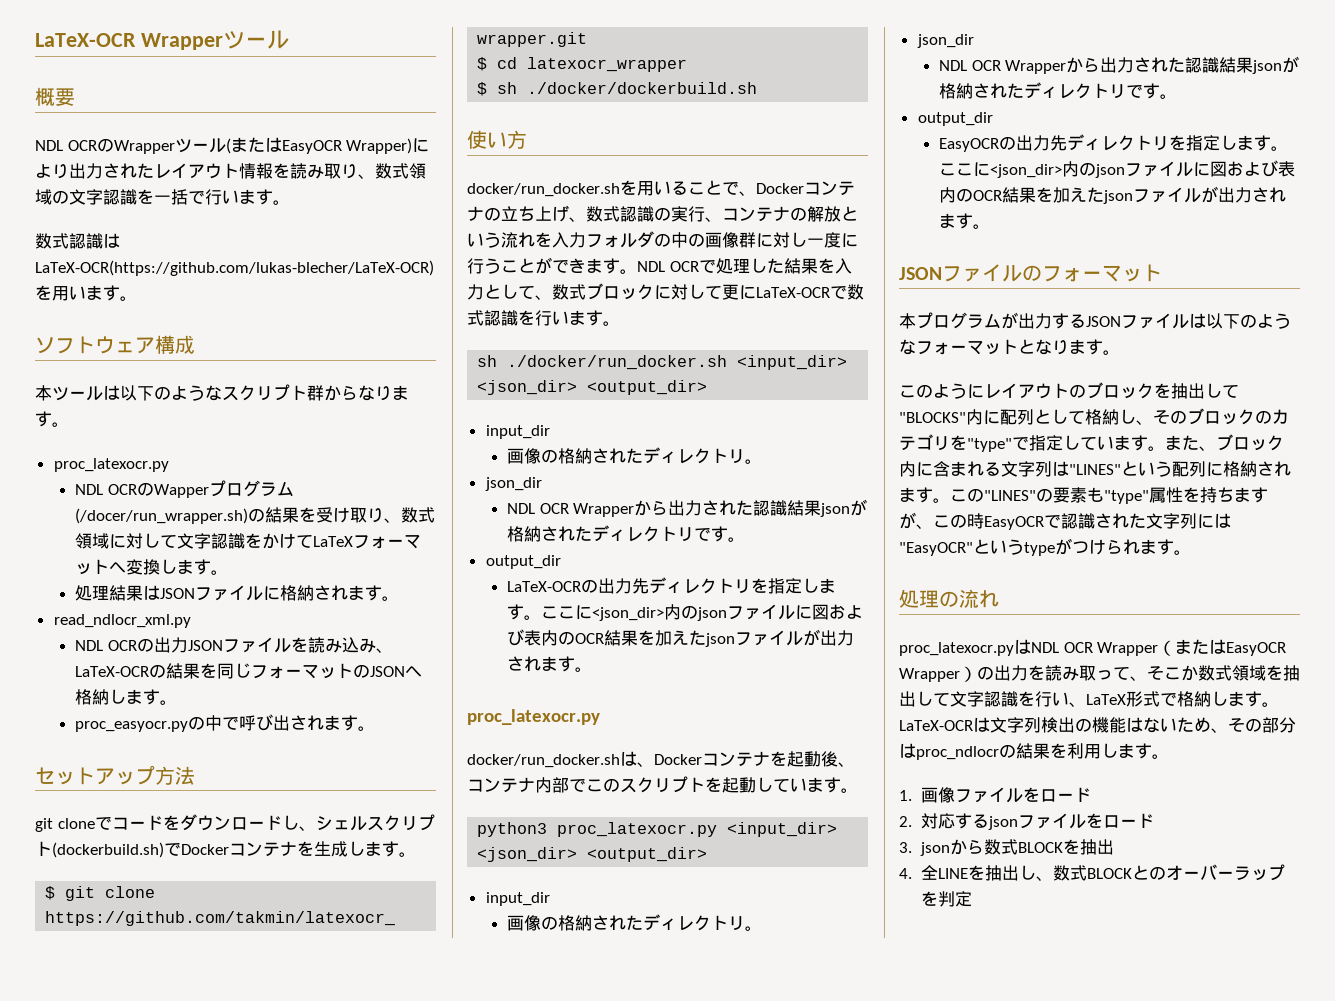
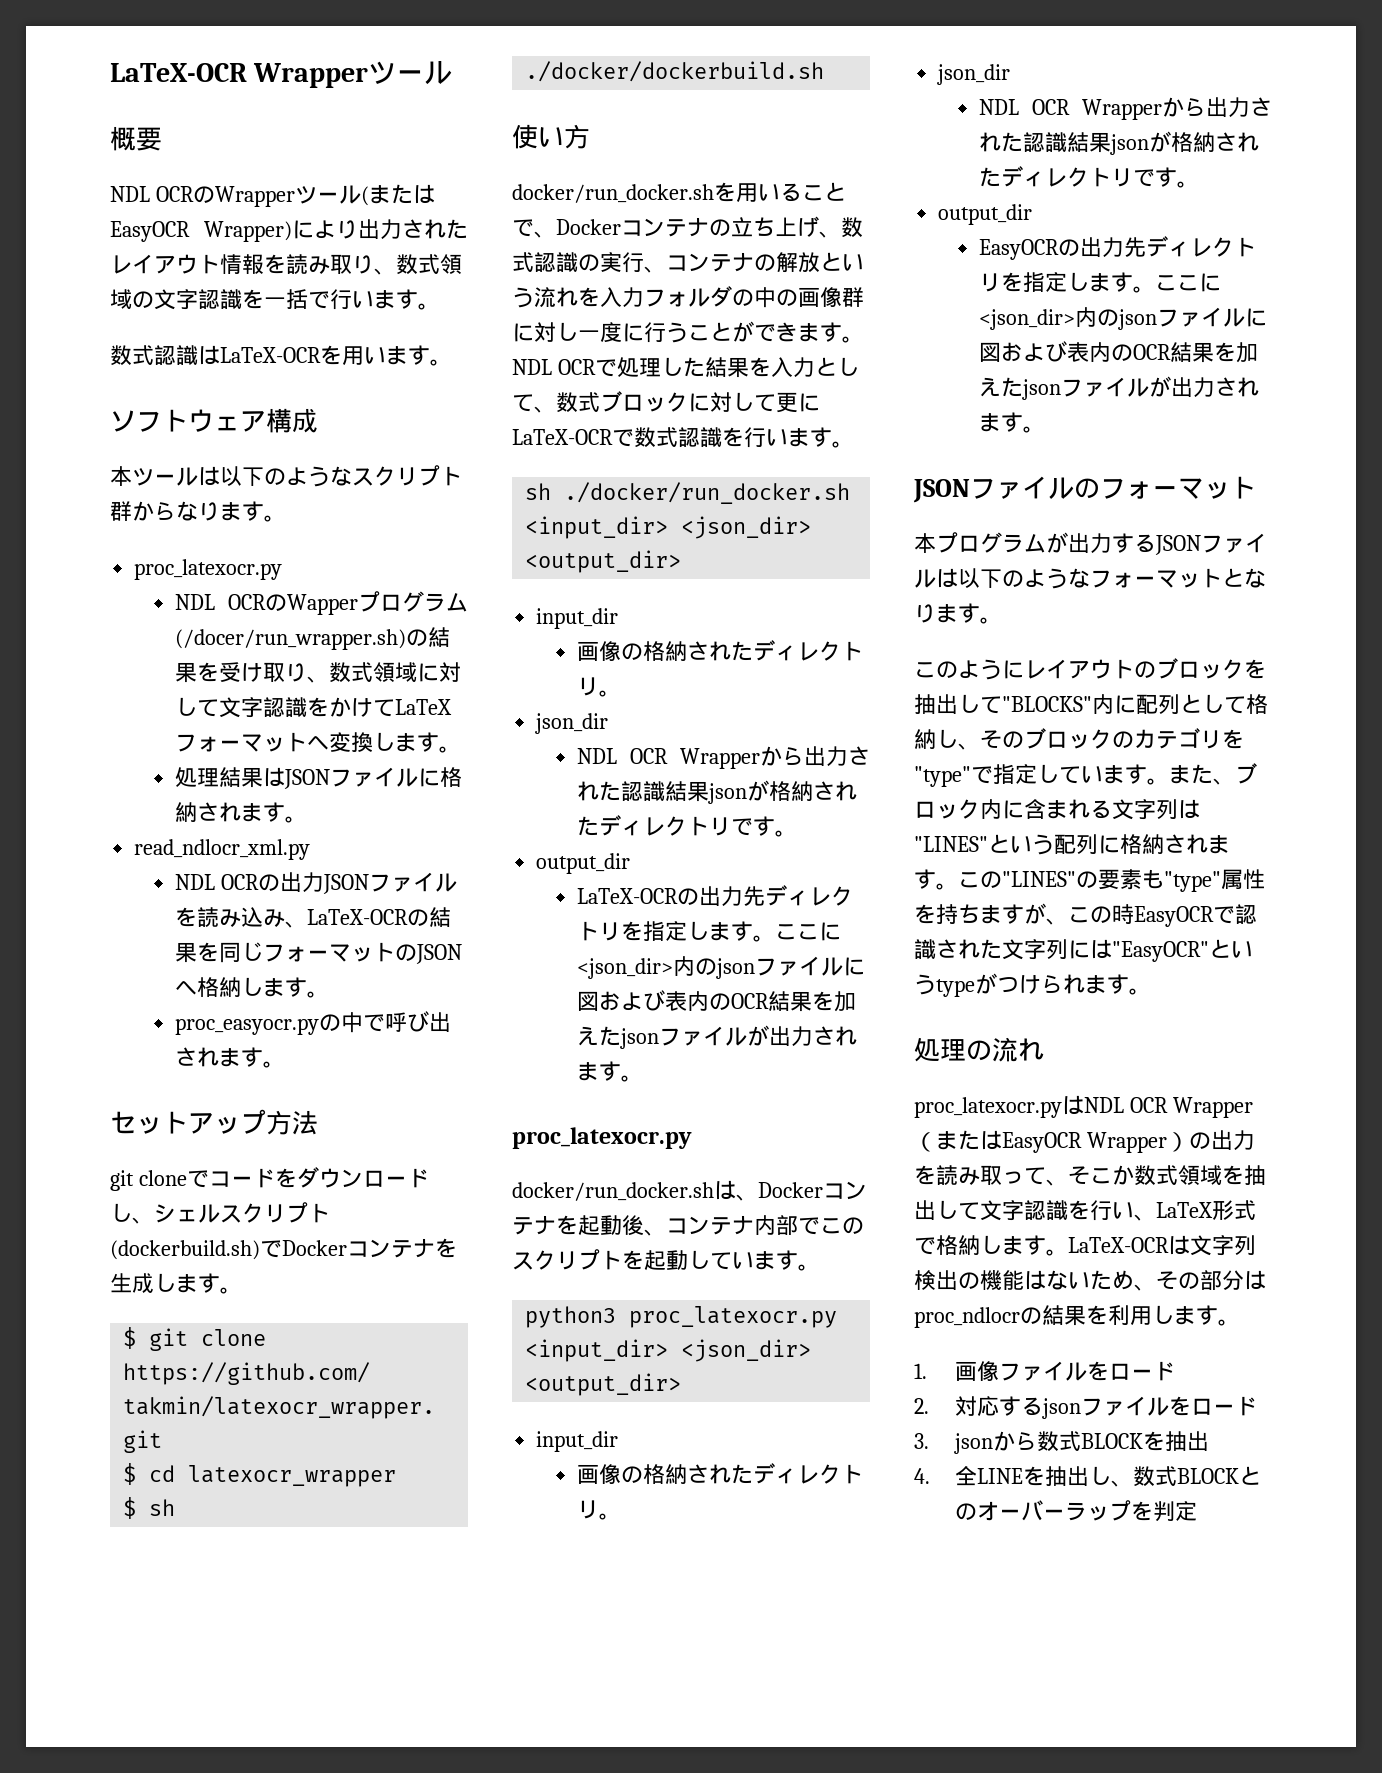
- 数式認識はLaTeX-OCR(https://github.com/lukas-blecher/LaTeX-OCR)を用います。
+ 数式認識はLaTeX-OCRを用います。

